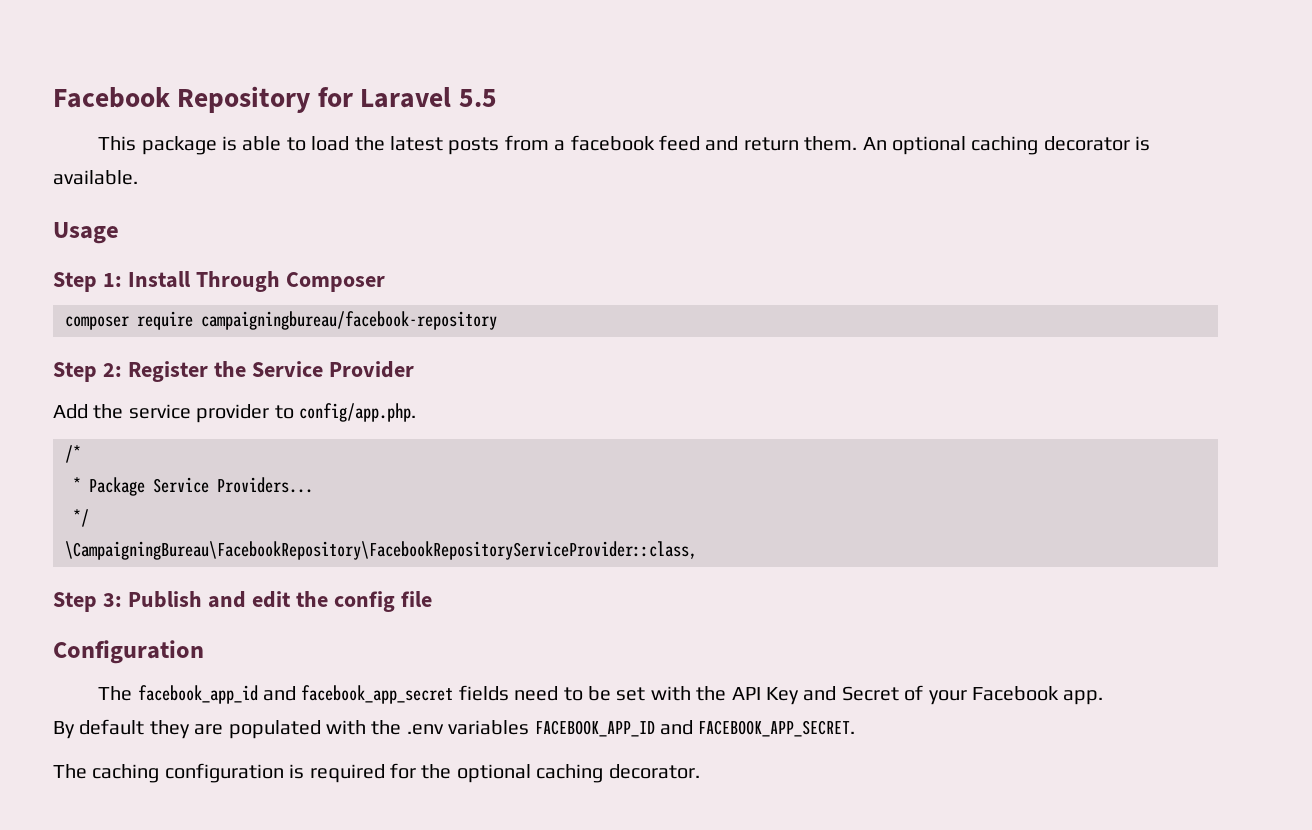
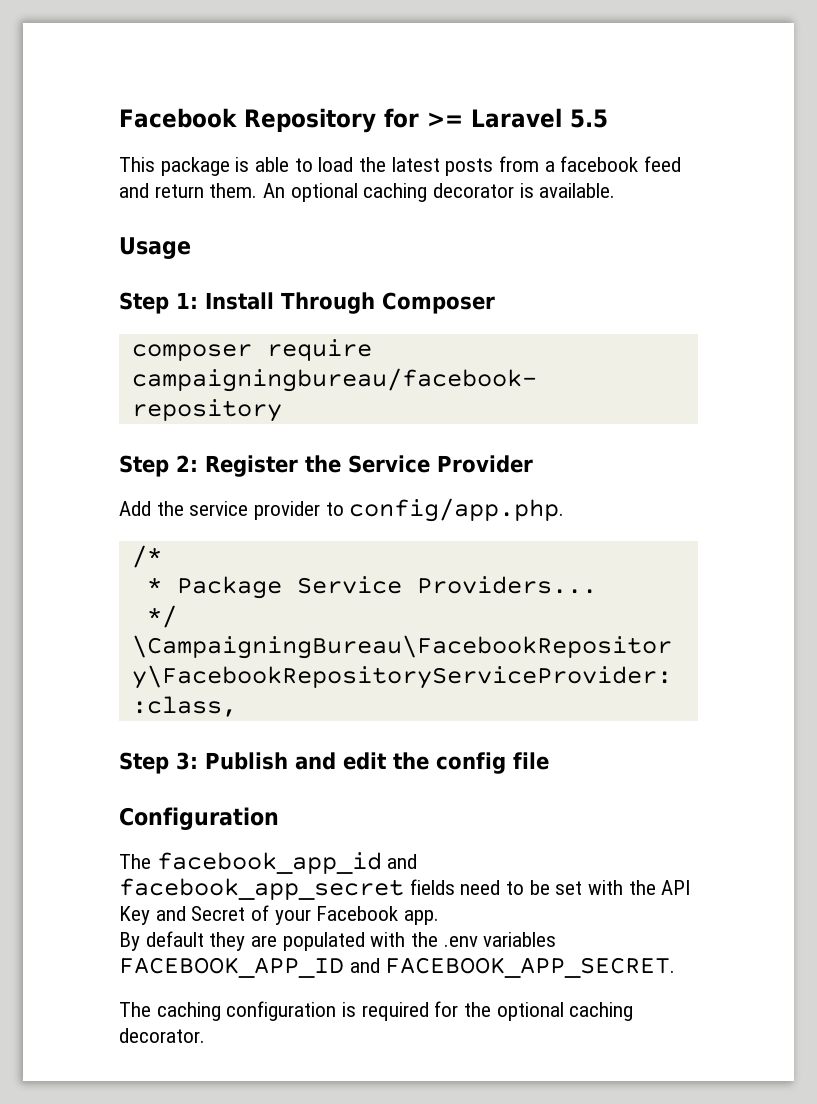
- Facebook Repository for Laravel 5.5
+ Facebook Repository for >= Laravel 5.5

